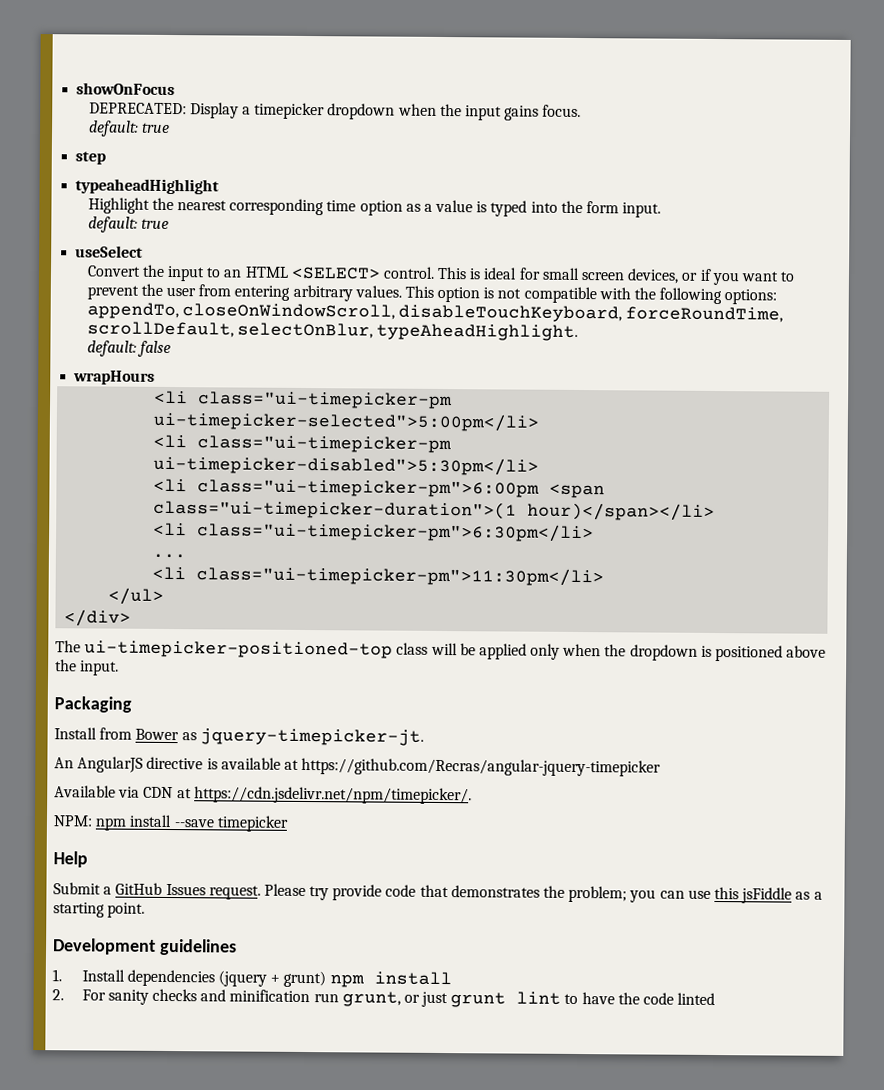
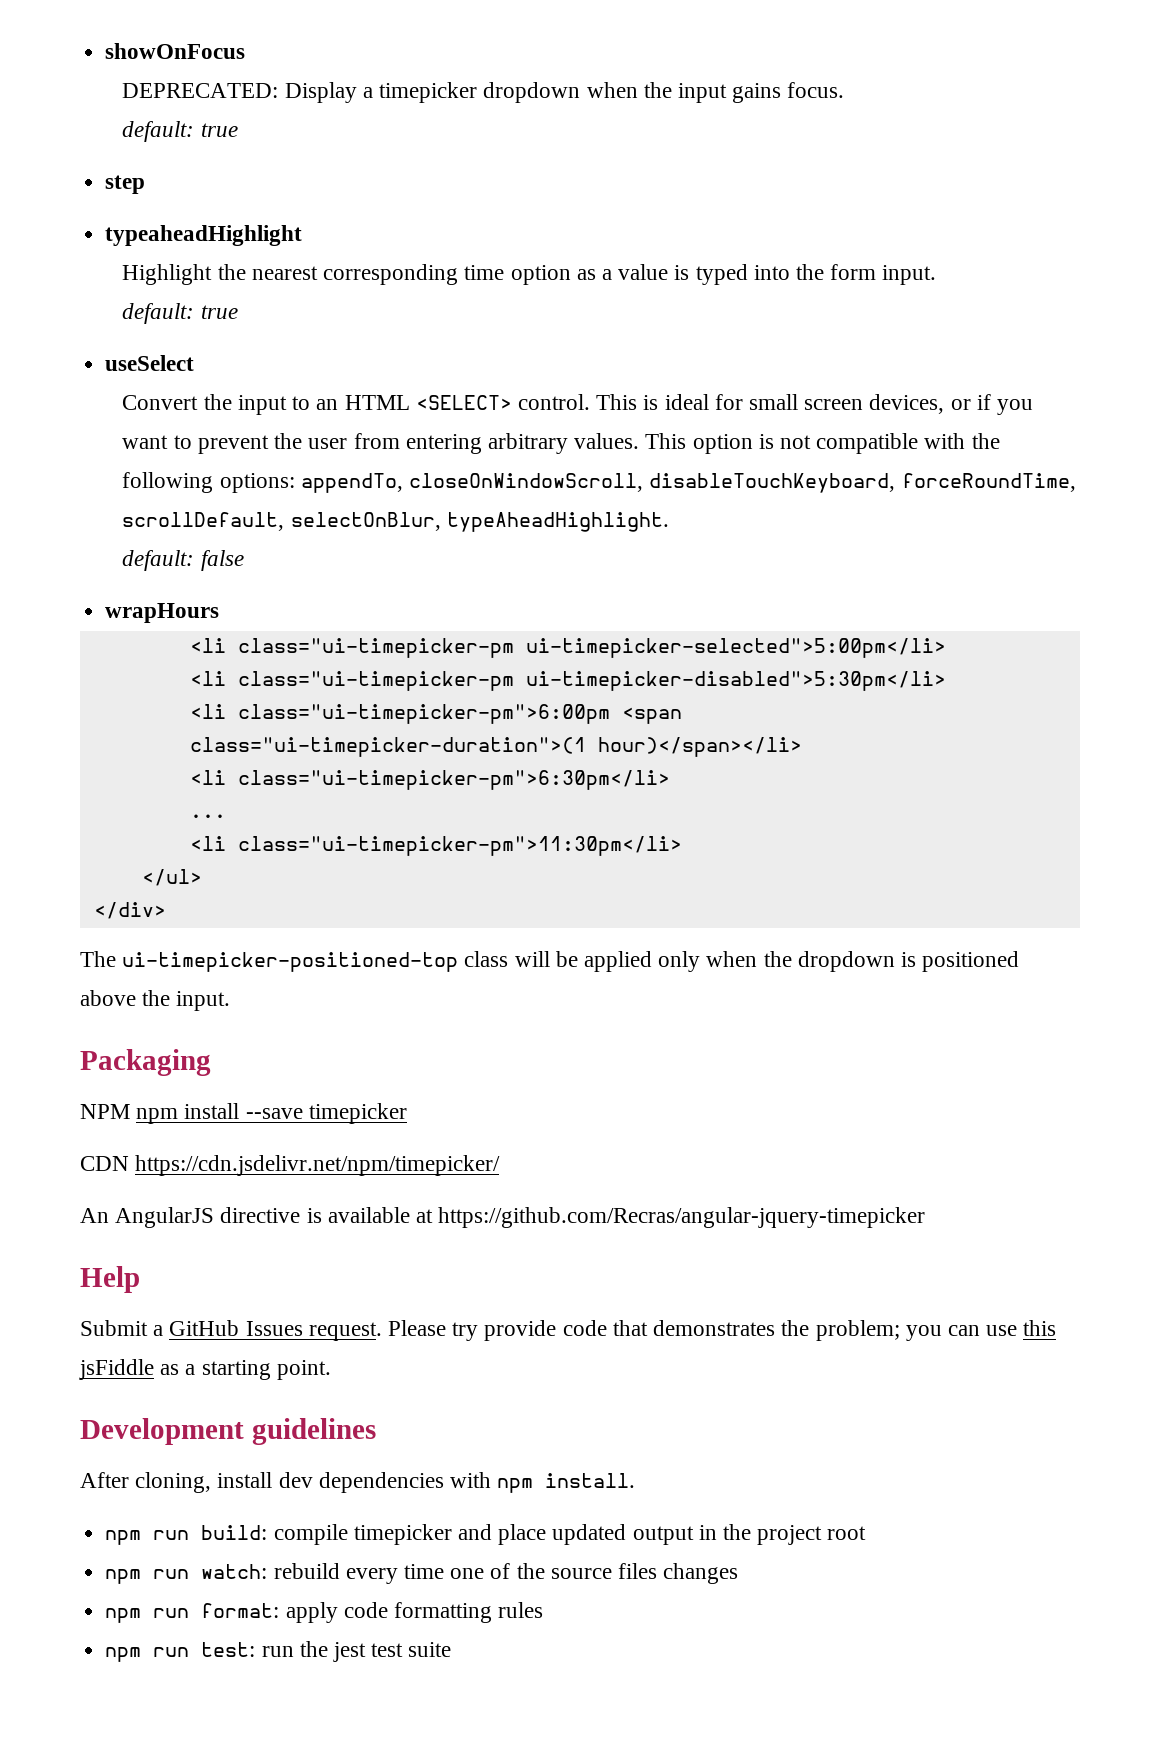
- Install from Bower as jquery-timepicker-jt.
+ NPM npm install --save timepicker
+ CDN https://cdn.jsdelivr.net/npm/timepicker/
- Available via CDN at https://cdn.jsdelivr.net/npm/timepicker/.
- NPM: npm install --save timepicker
- 1. Install dependencies (jquery + grunt) npm install
- 2. For sanity checks and minification run grunt, or just grunt lint to have the code linted
+ After cloning, install dev dependencies with npm install.
+ npm run build: compile timepicker and place updated output in the project root
+ npm run watch: rebuild every time one of the source files changes
+ npm run format: apply code formatting rules
+ npm run test: run the jest test suite

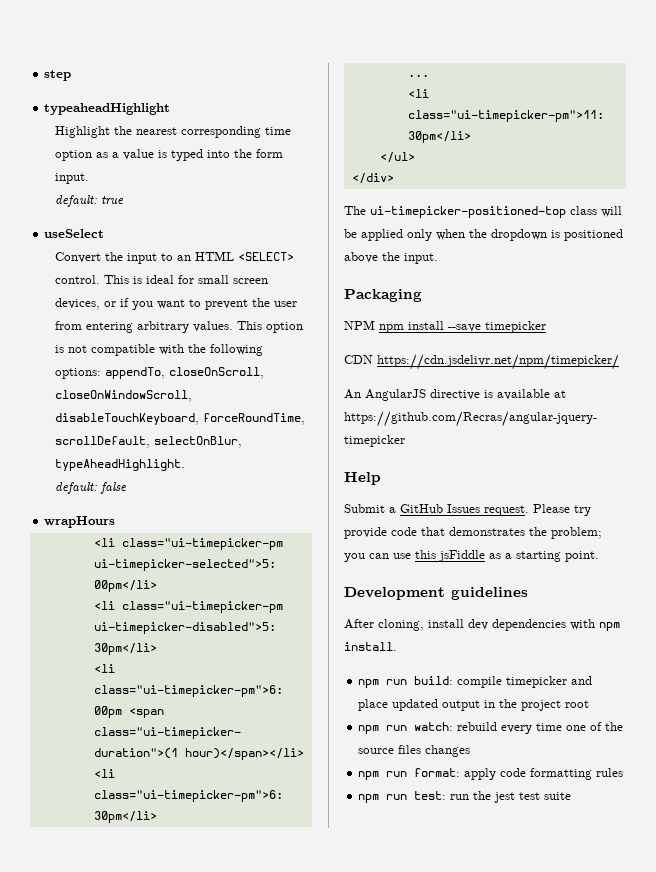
- showOnFocus
- DEPRECATED: Display a timepicker dropdown when the input gains focus.
- default: true
- This option is not compatible with the following options: appendTo, closeOnWindowScroll, disableTouchKeyboard, forceRoundTime, scrollDefault, selectOnBlur, typeAheadHighlight.
+ This option is not compatible with the following options: appendTo, closeOnScroll, closeOnWindowScroll, disableTouchKeyboard, forceRoundTime, scrollDefault, selectOnBlur, typeAheadHighlight.

